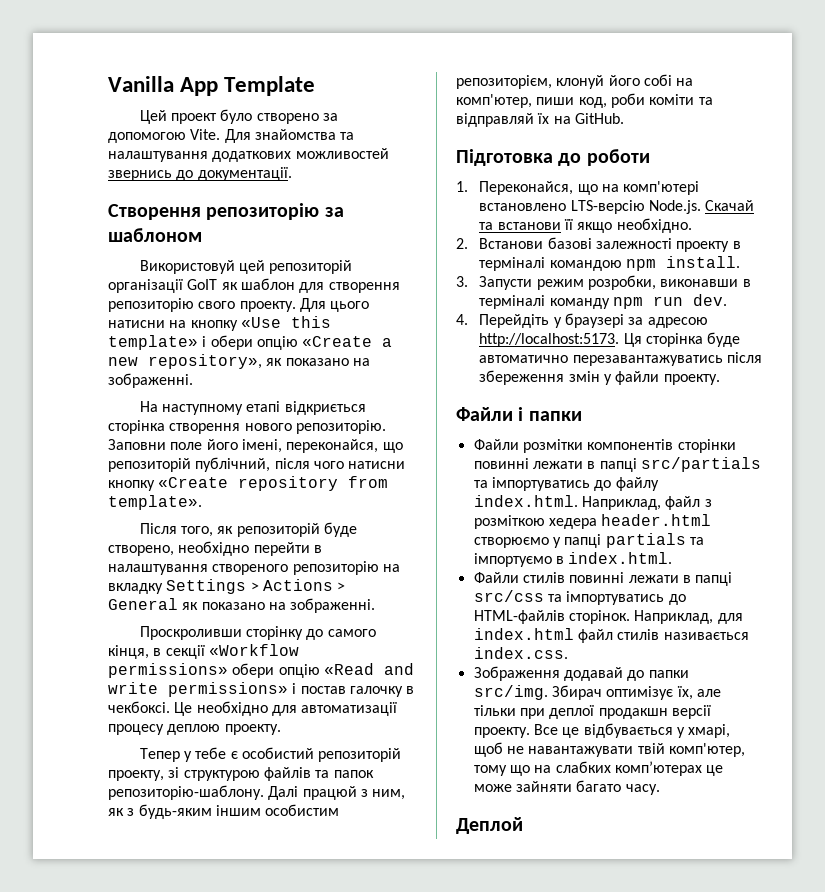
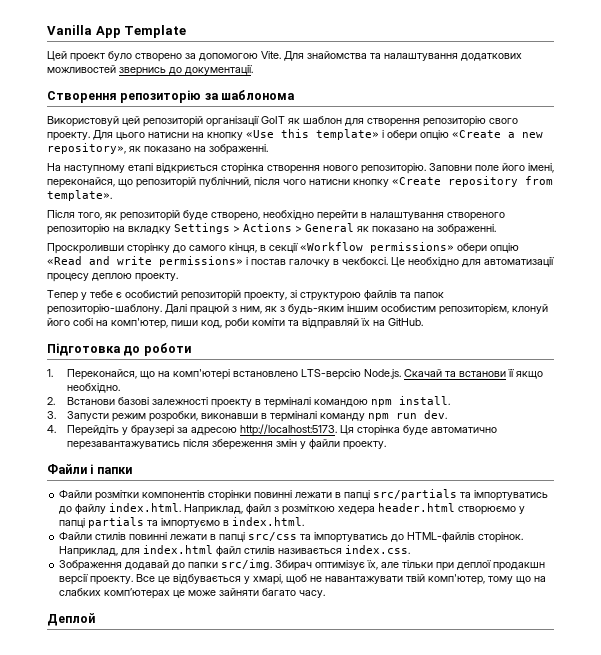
- Створення репозиторію за шаблоном
+ Створення репозиторію за шаблономa

